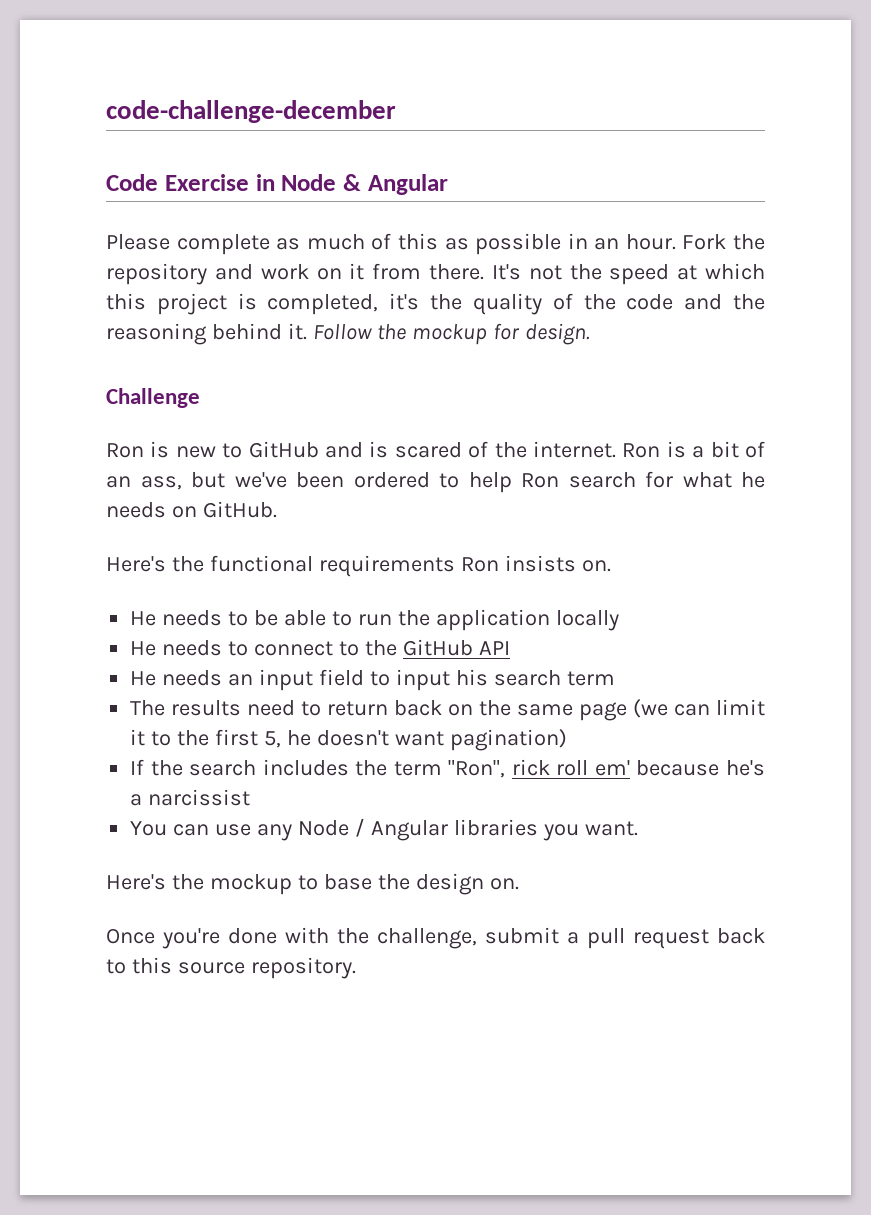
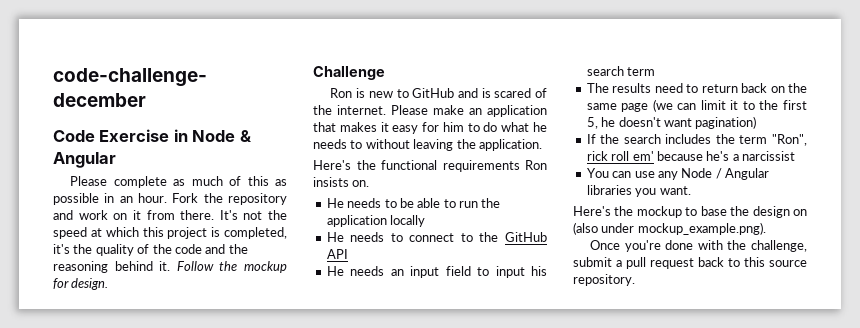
- Ron is a bit of an ass, but we've been ordered to help Ron search for what he needs on GitHub.
+ Please make an application that makes it easy for him to do what he needs to without leaving the application.
- Here's the mockup to base the design on.
+ Here's the mockup to base the design on (also under mockup_example.png).

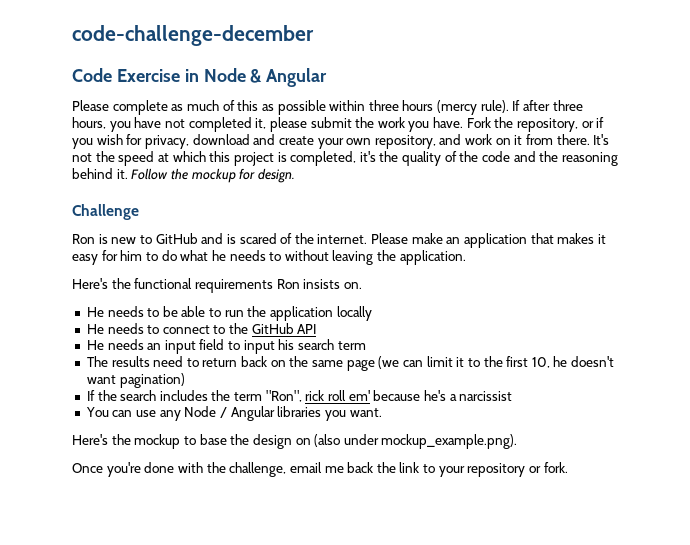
- Please complete as much of this as possible in an hour. Fork the repository and work on it from there.
+ Please complete as much of this as possible within three hours (mercy rule). If after three hours, you have not completed it, please submit the work you have. Fork the repository, or if you wish for privacy, download and create your own repository, and work on it from there.
- The results need to return back on the same page (we can limit it to the first 5, he doesn't want pagination)
+ The results need to return back on the same page (we can limit it to the first 10, he doesn't want pagination)
- Once you're done with the challenge, submit a pull request back to this source repository.
+ Once you're done with the challenge, email me back the link to your repository or fork.

